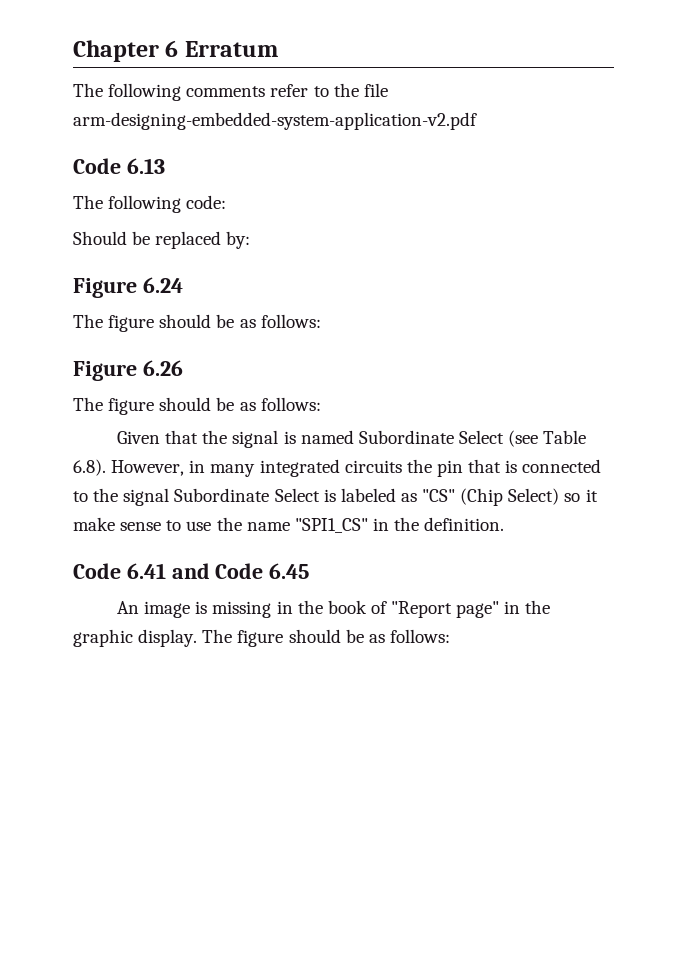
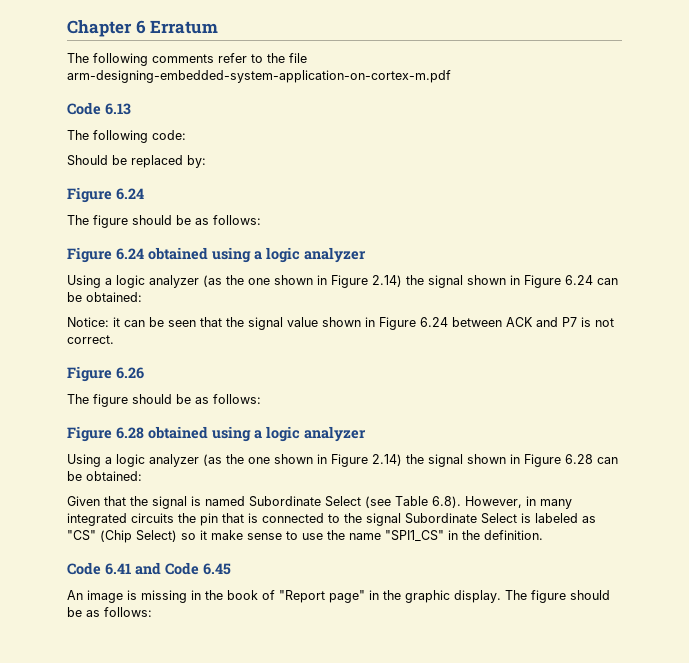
- The following comments refer to the file arm-designing-embedded-system-application-v2.pdf
+ The following comments refer to the file arm-designing-embedded-system-application-on-cortex-m.pdf
+ Figure 6.24 obtained using a logic analyzer
+ Using a logic analyzer (as the one shown in Figure 2.14) the signal shown in Figure 6.24 can be obtained:
+ Notice: it can be seen that the signal value shown in Figure 6.24 between ACK and P7 is not correct.
+ Figure 6.28 obtained using a logic analyzer
+ Using a logic analyzer (as the one shown in Figure 2.14) the signal shown in Figure 6.28 can be obtained:

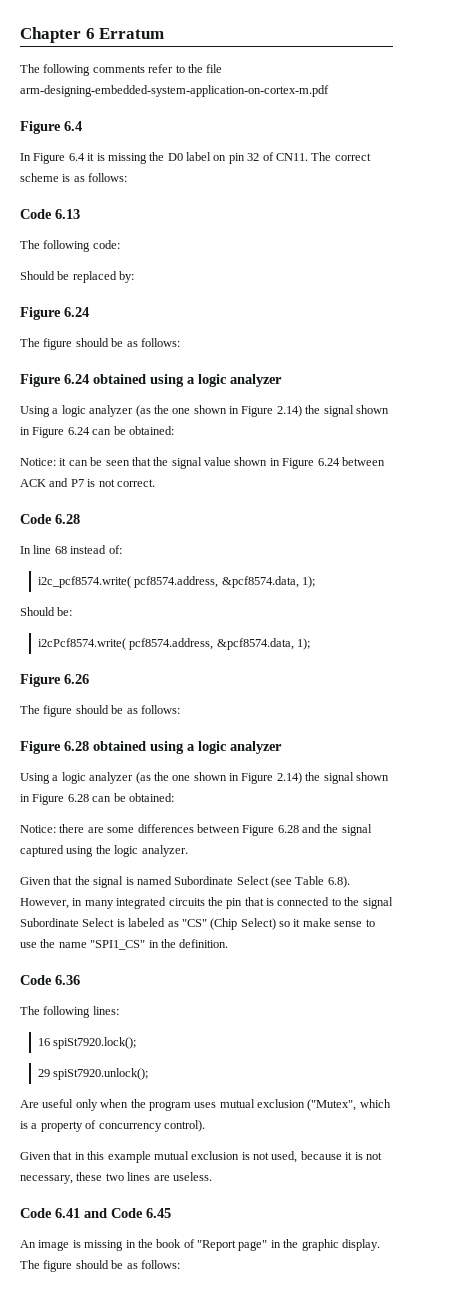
  The following comments refer to the file arm-designing-embedded-system-application-on-cortex-m.pdf
+ Figure 6.4
+ In Figure 6.4 it is missing the D0 label on pin 32 of CN11. The correct scheme is as follows:
+ Code 6.28
+ In line 68 instead of:
+ i2c_pcf8574.write( pcf8574.address, &pcf8574.data, 1);
+ Should be:
+ i2cPcf8574.write( pcf8574.address, &pcf8574.data, 1);
+ Notice: there are some differences between Figure 6.28 and the signal captured using the logic analyzer.
+ Code 6.36
+ The following lines:
+ 16 spiSt7920.lock();
+ 29 spiSt7920.unlock();
+ Are useful only when the program uses mutual exclusion ("Mutex", which is a property of concurrency control).
+ Given that in this example mutual exclusion is not used, because it is not necessary, these two lines are useless.

